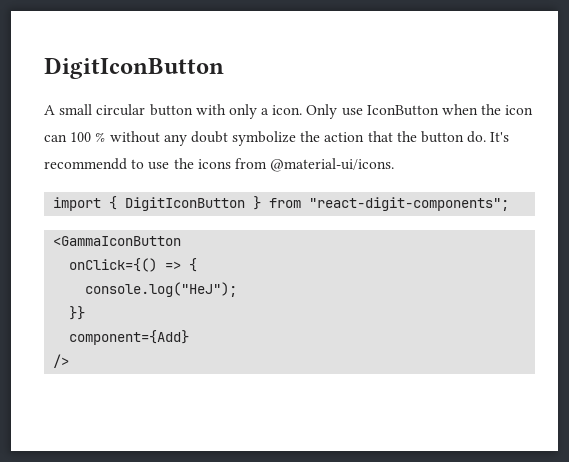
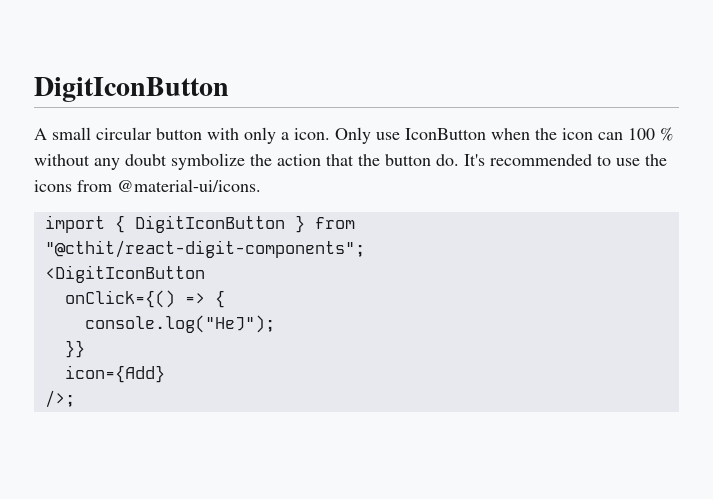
- It's recommendd to use the icons from @material-ui/icons.
+ It's recommended to use the icons from @material-ui/icons.
- import { DigitIconButton } from "react-digit-components";
- <GammaIconButton
+ import { DigitIconButton } from "@cthit/react-digit-components";
+ <DigitIconButton
- component={Add}
- />
+ icon={Add}
+ />;

